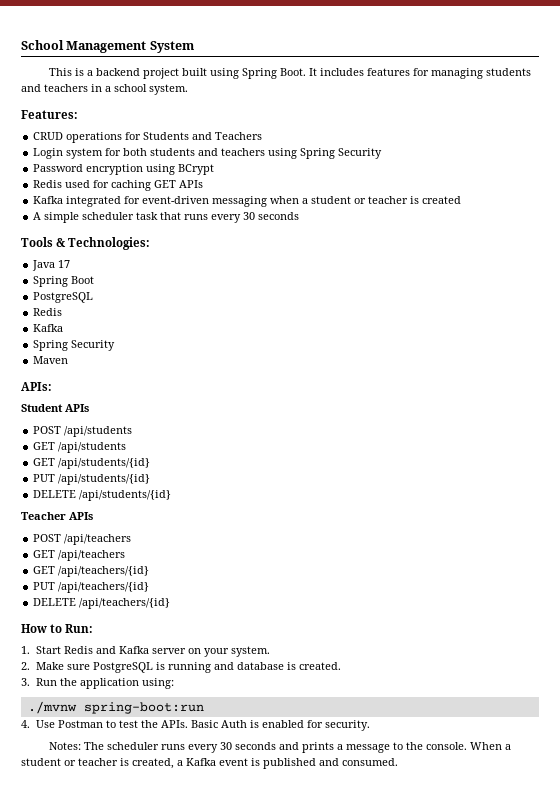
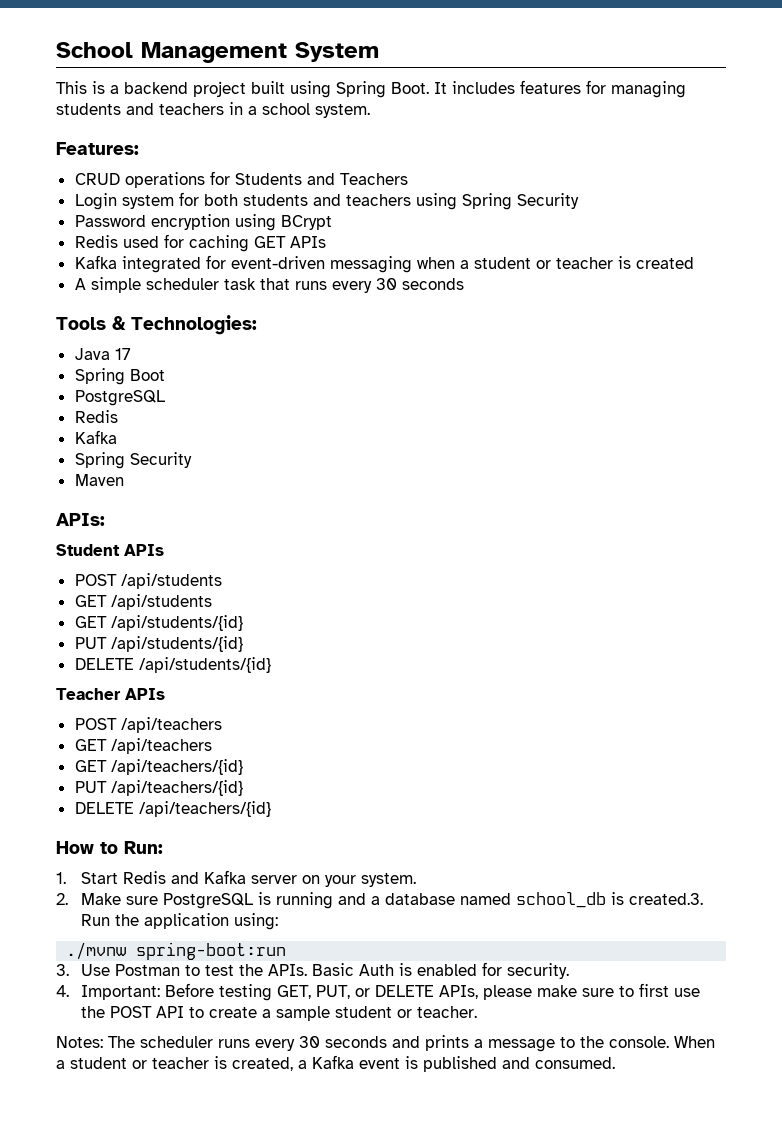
- 2. Make sure PostgreSQL is running and database is created.
- 3. Run the application using:
+ 2. Make sure PostgreSQL is running and a database named school_db is created.3. Run the application using:
- 4. Use Postman to test the APIs.
+ 3. Use Postman to test the APIs.
+ 4. Important: Before testing GET, PUT, or DELETE APIs, please make sure to first use the POST API to create a sample student or teacher.

